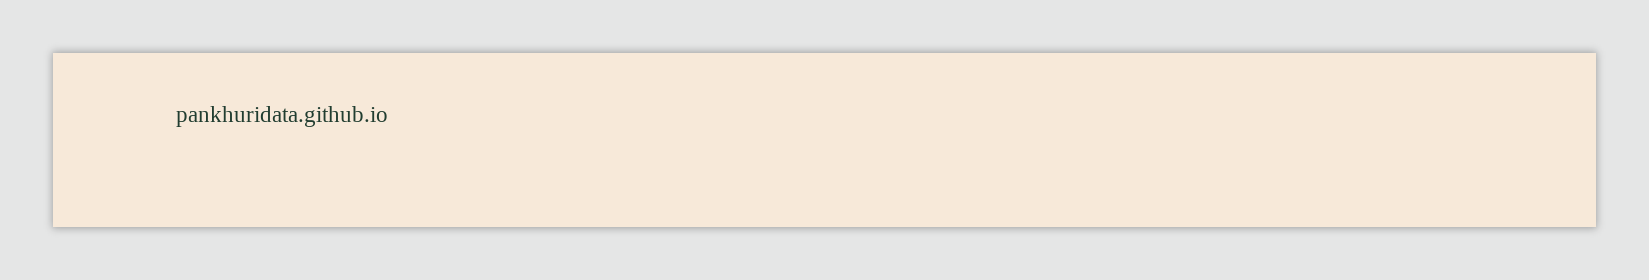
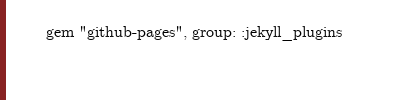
- pankhuridata.github.io
+ gem "github-pages", group: :jekyll_plugins

